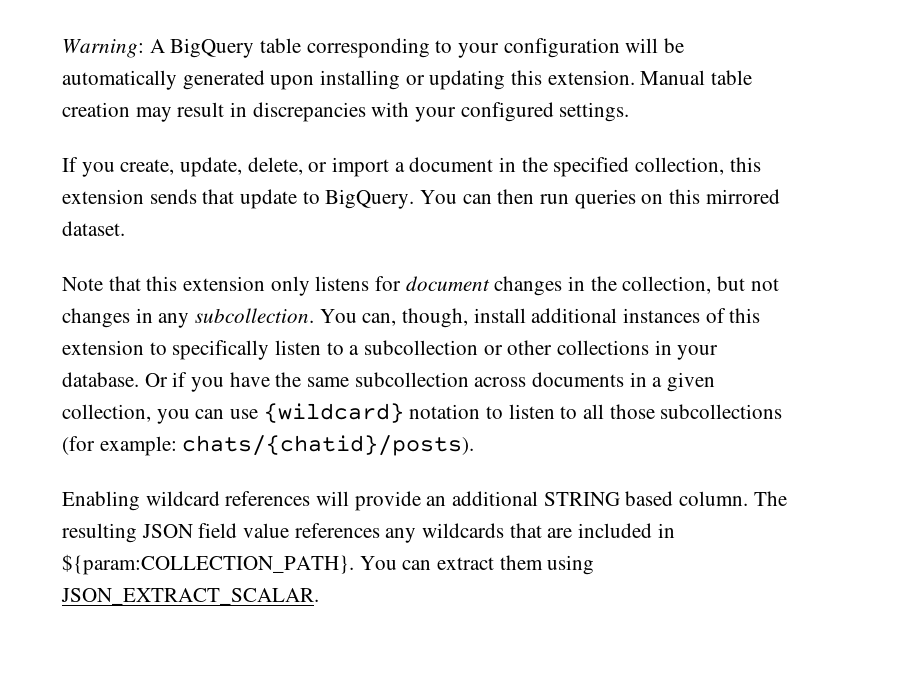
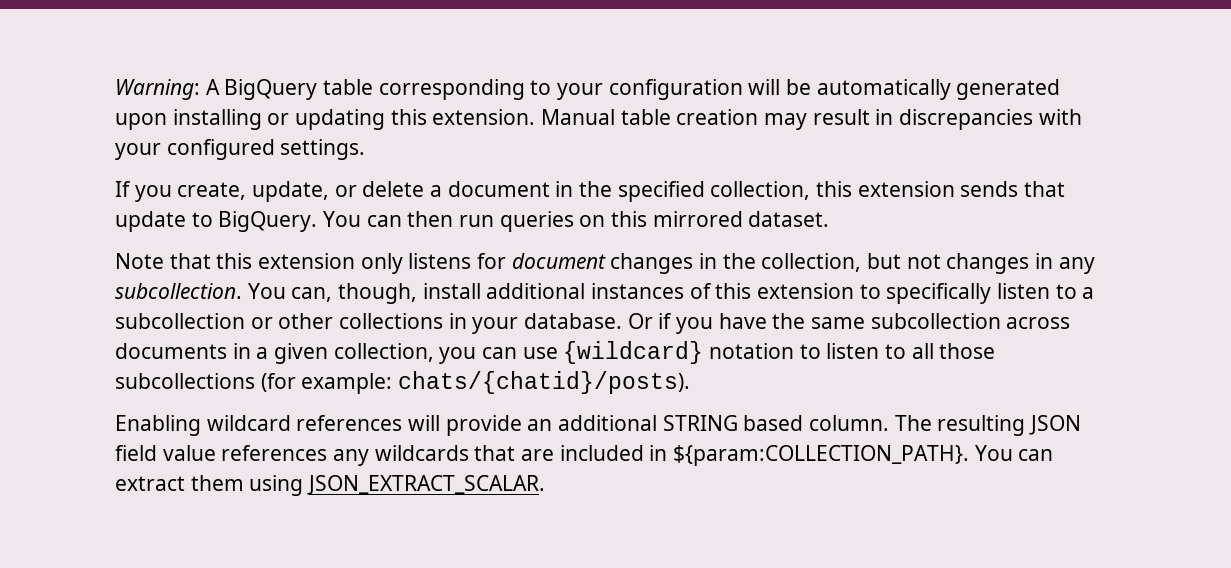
- If you create, update, delete, or import a document in the specified collection, this extension sends that update to BigQuery.
+ If you create, update, or delete a document in the specified collection, this extension sends that update to BigQuery.

